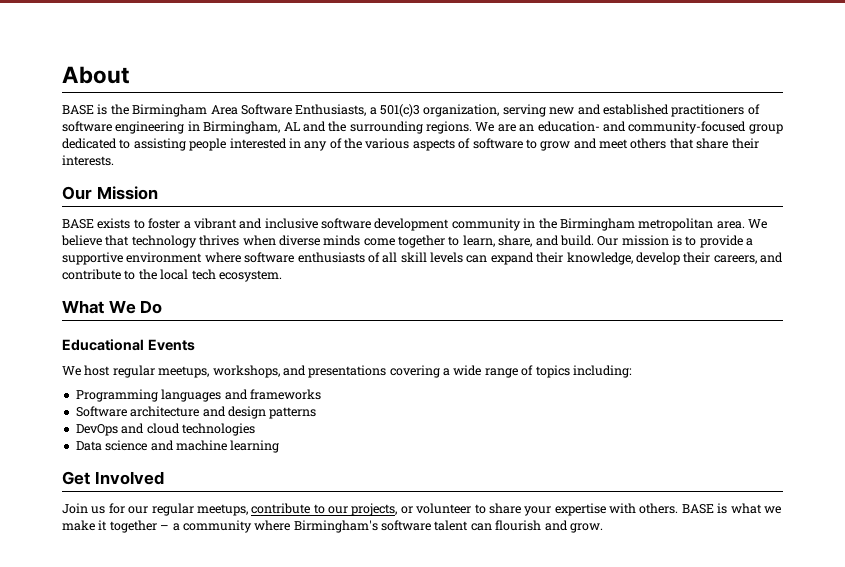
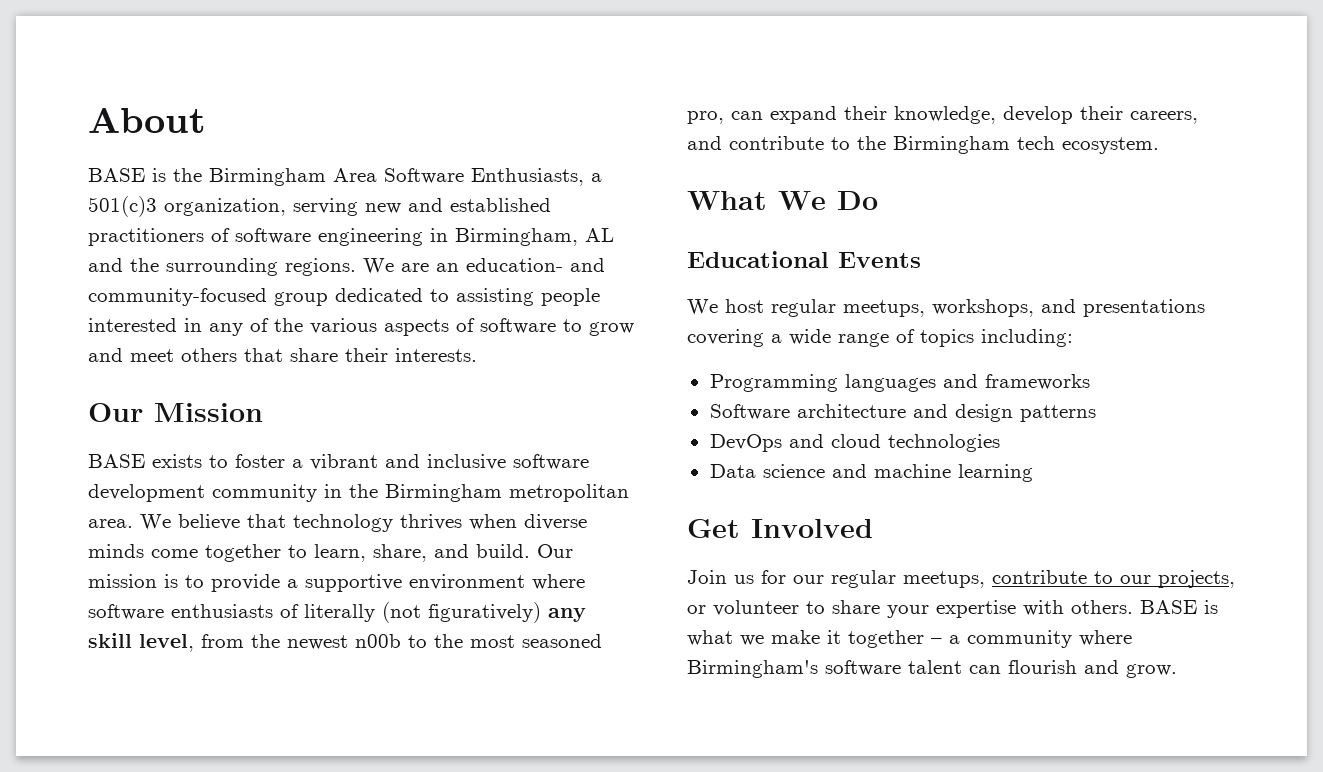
- Our mission is to provide a supportive environment where software enthusiasts of all skill levels can expand their knowledge, develop their careers, and contribute to the local tech ecosystem.
+ Our mission is to provide a supportive environment where software enthusiasts of literally (not figuratively) any skill level, from the newest n00b to the most seasoned pro, can expand their knowledge, develop their careers, and contribute to the Birmingham tech ecosystem.

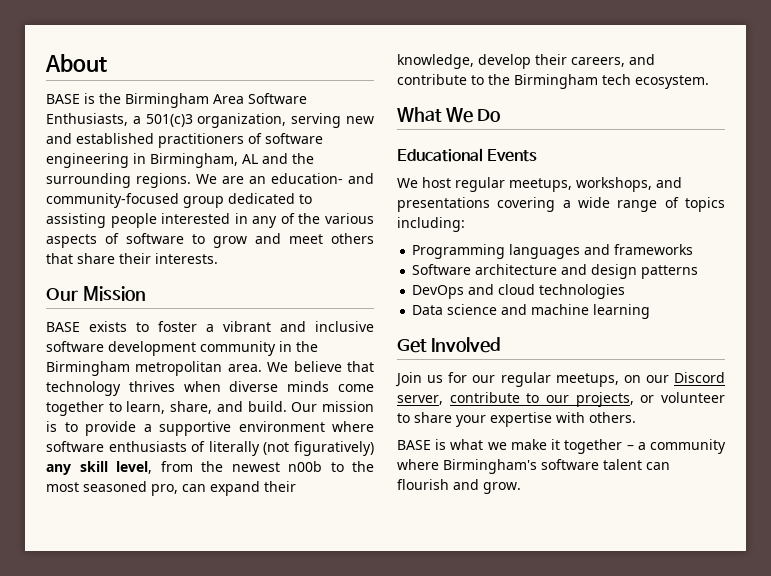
- Join us for our regular meetups, contribute to our projects, or volunteer to share your expertise with others. BASE is what we make it together – a community where Birmingham's software talent can flourish and grow.
+ Join us for our regular meetups, on our Discord server, contribute to our projects, or volunteer to share your expertise with others.
+ BASE is what we make it together – a community where Birmingham's software talent can flourish and grow.

